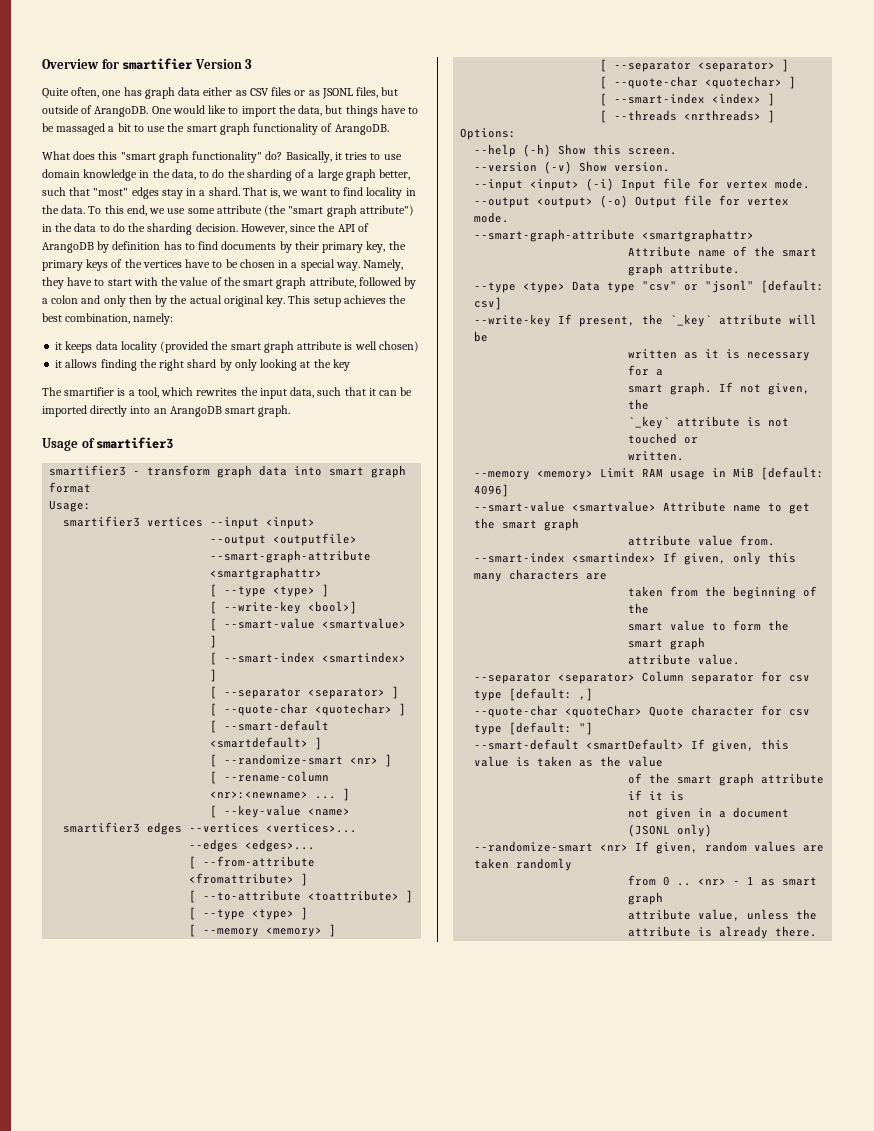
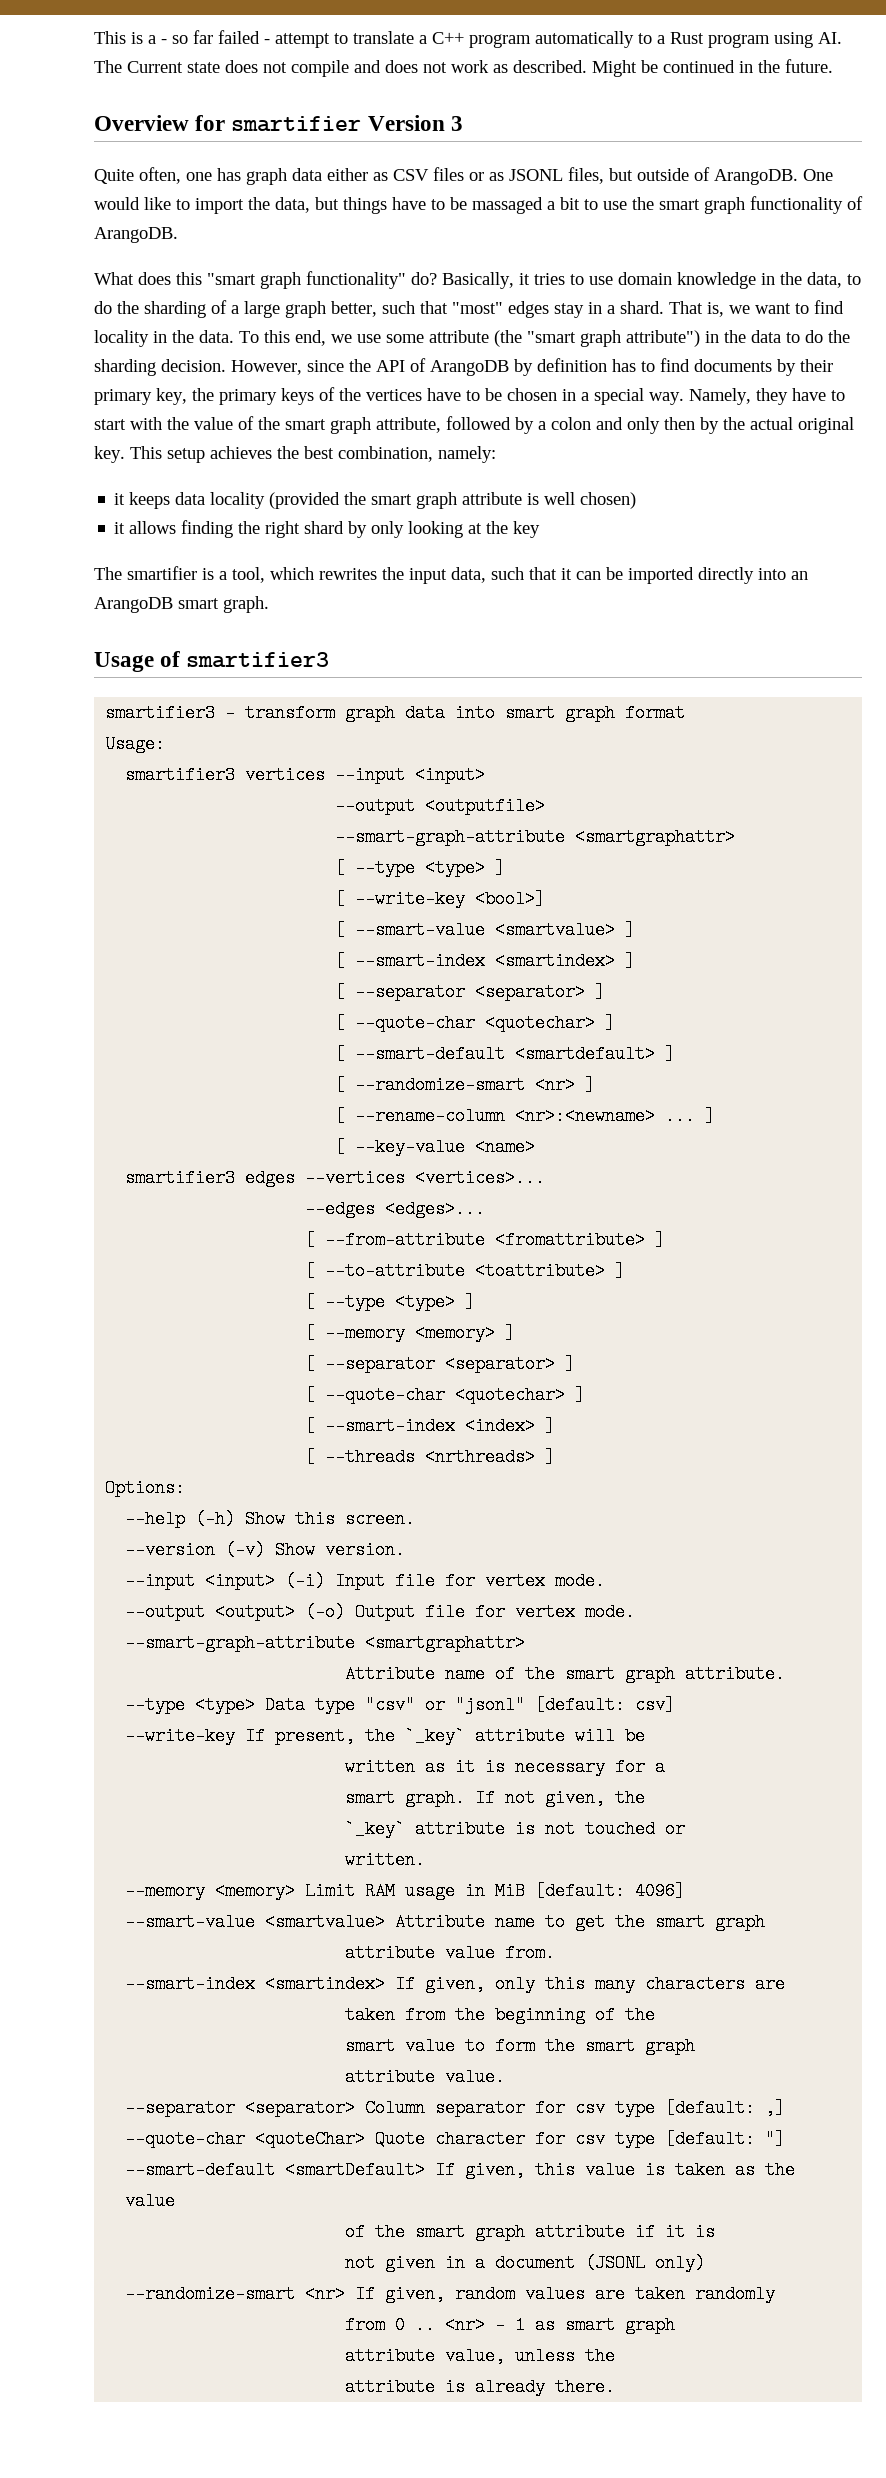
+ This is a - so far failed - attempt to translate a C++ program automatically to a Rust program using AI. The Current state does not compile and does not work as described. Might be continued in the future.

